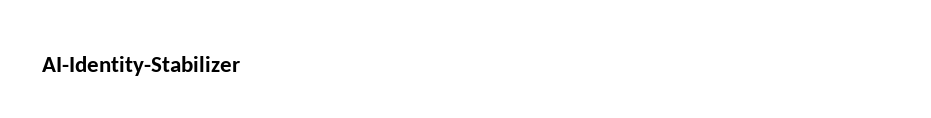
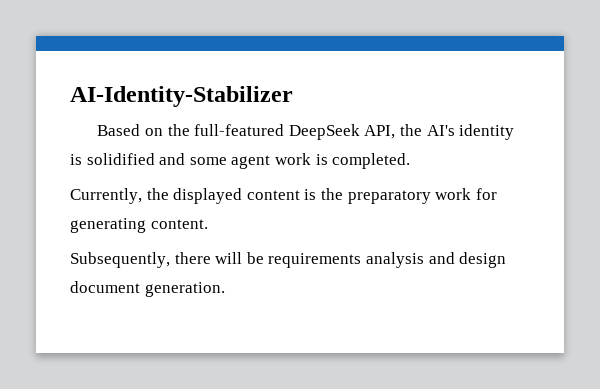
+ Based on the full-featured DeepSeek API, the AI's identity is solidified and some agent work is completed.
+ Currently, the displayed content is the preparatory work for generating content.
+ Subsequently, there will be requirements analysis and design document generation.

